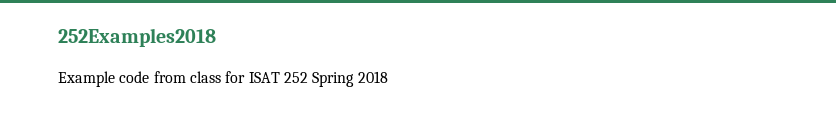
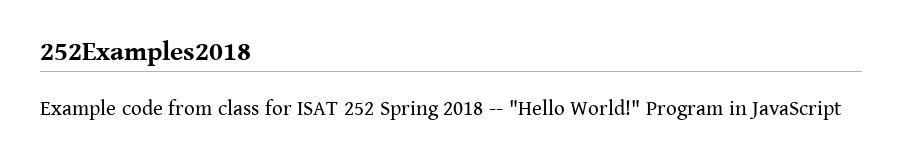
- Example code from class for ISAT 252 Spring 2018
+ Example code from class for ISAT 252 Spring 2018 -- "Hello World!" Program in JavaScript

